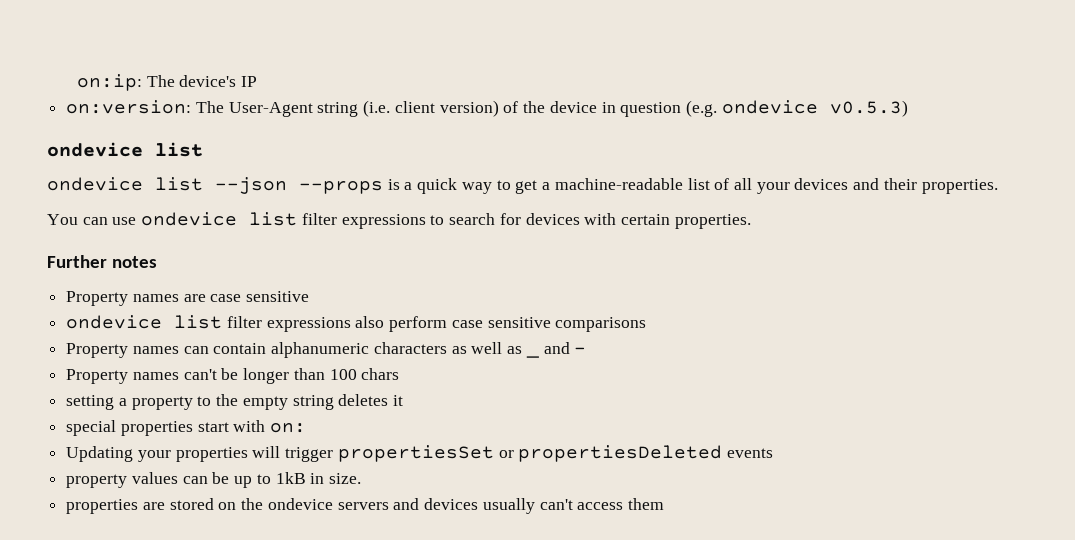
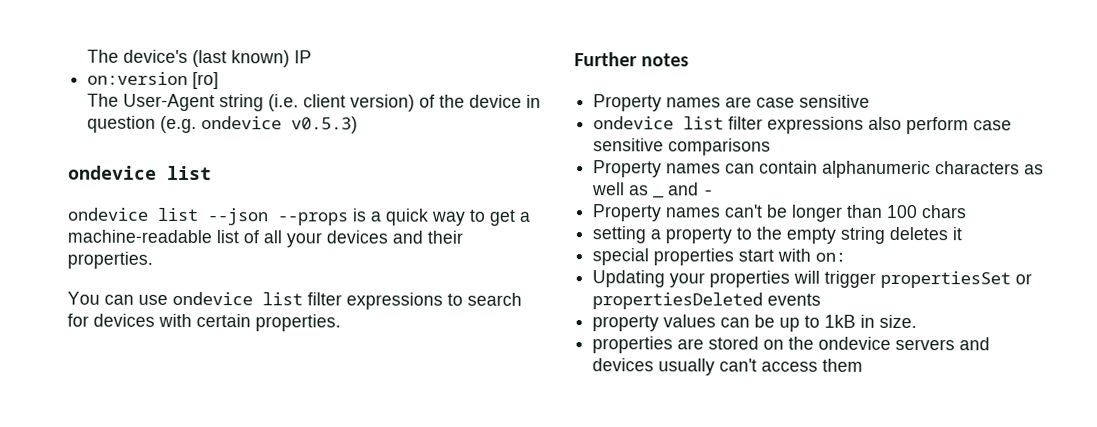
- on:ip: The device's IP
+ The device's (last known) IP
- on:version: The User-Agent string (i.e. client version) of the device in question (e.g. ondevice v0.5.3)
+ on:version [ro]
+ The User-Agent string (i.e. client version) of the device in question (e.g. ondevice v0.5.3)

